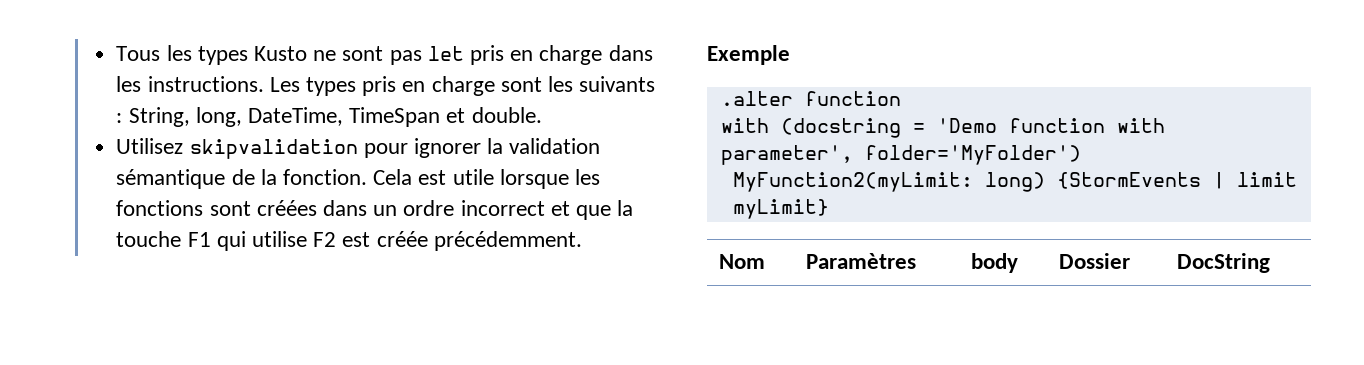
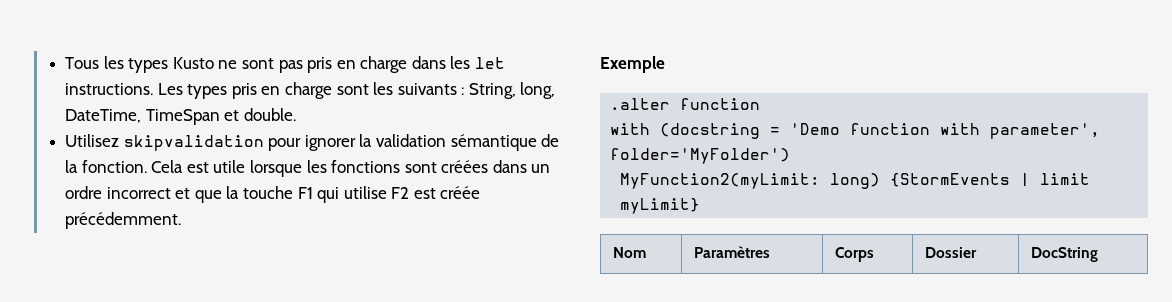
- Tous les types Kusto ne sont pas let pris en charge dans les instructions.
+ Tous les types Kusto ne sont pas pris en charge dans les let instructions.
- Nom | Paramètres | body | Dossier | DocString
+ Nom | Paramètres | Corps | Dossier | DocString

